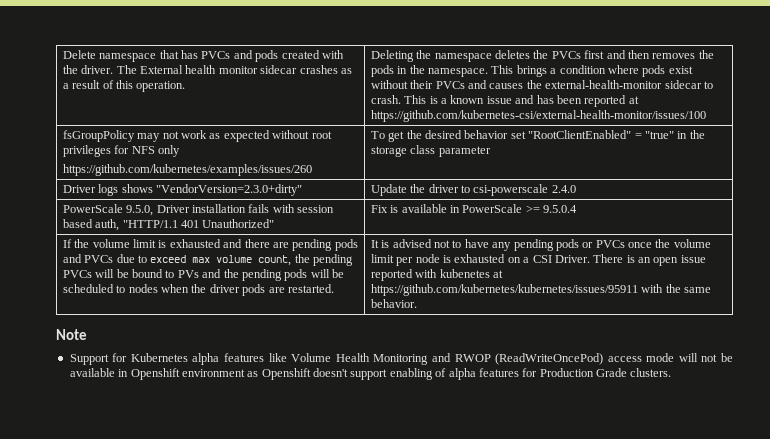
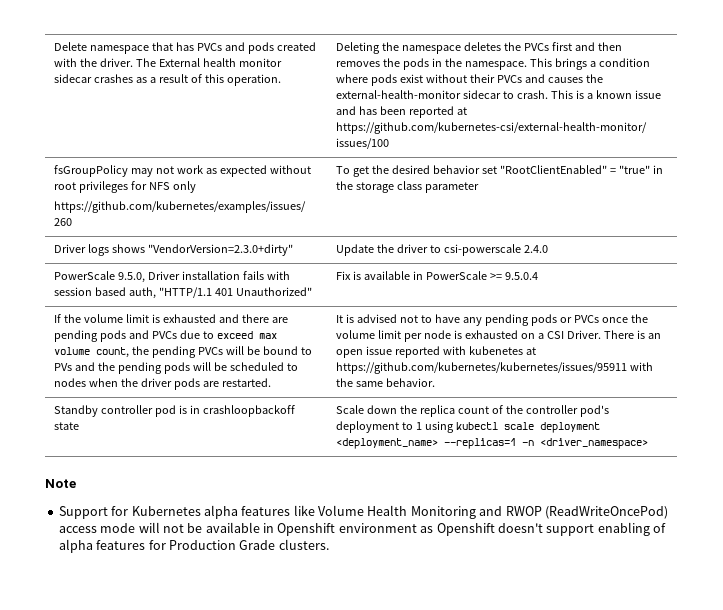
+ Standby controller pod is in crashloopbackoff state | Scale down the replica count of the controller pod's deployment to 1 using kubectl scale deployment <deployment_name> --replicas=1 -n <driver_namespace>

